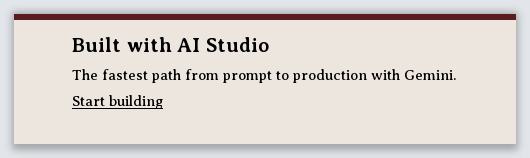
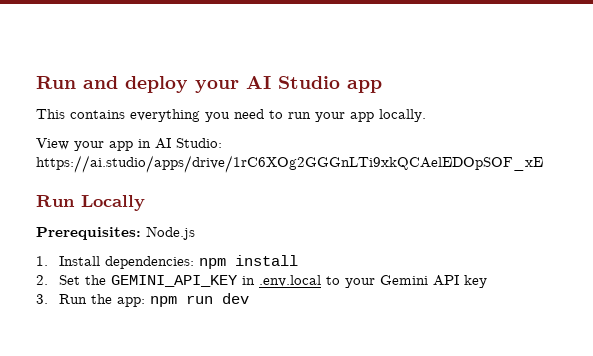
- Built with AI Studio
- The fastest path from prompt to production with Gemini.
- Start building
+ Run and deploy your AI Studio app
+ This contains everything you need to run your app locally.
+ View your app in AI Studio: https://ai.studio/apps/drive/1rC6XOg2GGGnLTi9xkQCAelEDOpSOF_xE
+ Run Locally
+ Prerequisites: Node.js
+ 1. Install dependencies: npm install
+ 2. Set the GEMINI_API_KEY in .env.local to your Gemini API key
+ 3. Run the app: npm run dev

